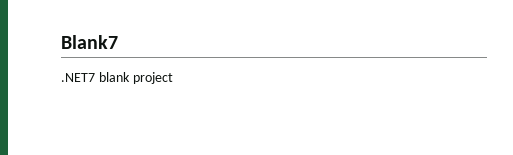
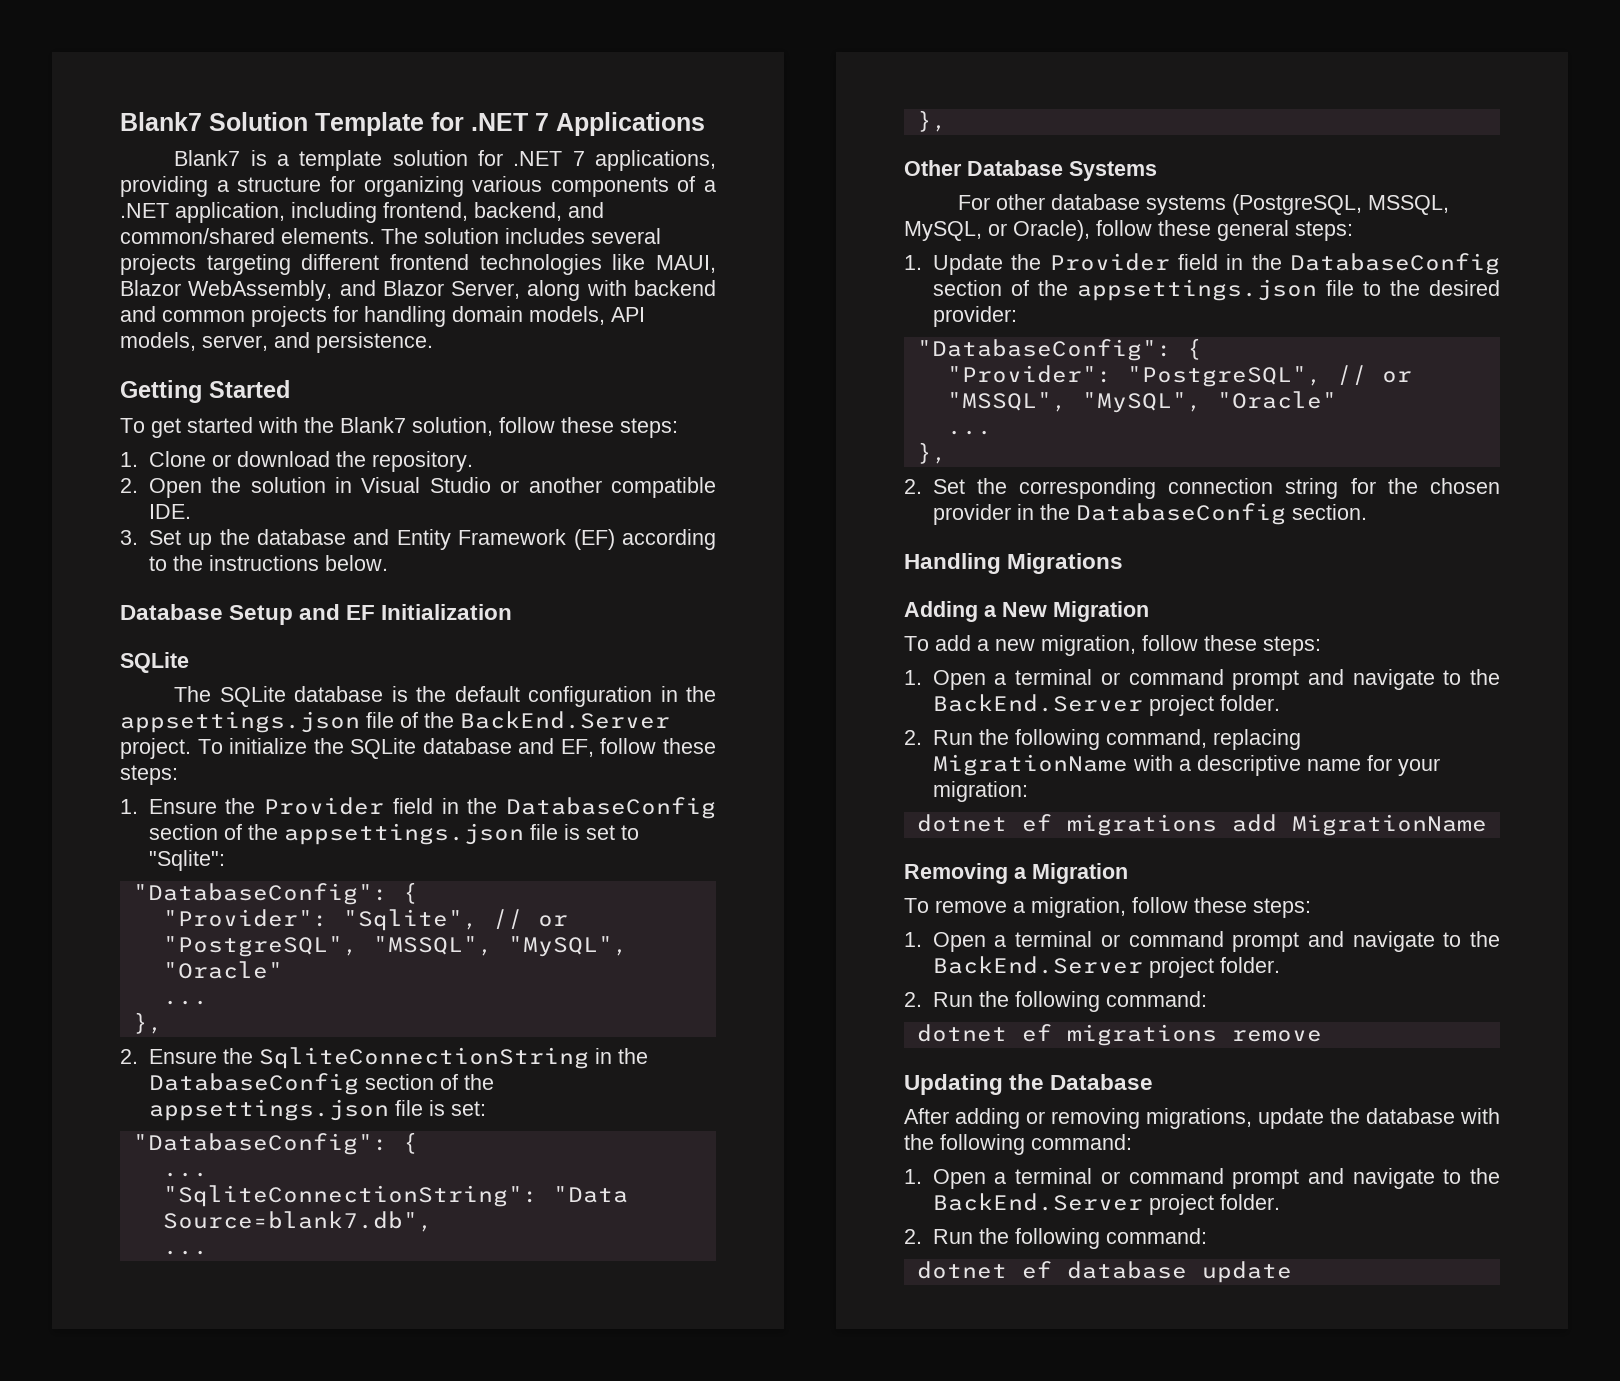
- Blank7
- .NET7 blank project
+ Blank7 Solution Template for .NET 7 Applications
+ Blank7 is a template solution for .NET 7 applications, providing a structure for organizing various components of a .NET application, including frontend, backend, and common/shared elements. The solution includes several projects targeting different frontend technologies like MAUI, Blazor WebAssembly, and Blazor Server, along with backend and common projects for handling domain models, API models, server, and persistence.
+ Getting Started
+ To get started with the Blank7 solution, follow these steps:
+ 1. Clone or download the repository.
+ 2. Open the solution in Visual Studio or another compatible IDE.
+ 3. Set up the database and Entity Framework (EF) according to the instructions below.
+ Database Setup and EF Initialization
+ SQLite
+ The SQLite database is the default configuration in the appsettings.json file of the BackEnd.Server project. To initialize the SQLite database and EF, follow these steps:
+ 1. Ensure the Provider field in the DatabaseConfig section of the appsettings.json file is set to "Sqlite":
+ "DatabaseConfig": {
+ "Provider": "Sqlite", // or "PostgreSQL", "MSSQL", "MySQL", "Oracle"
+ ...
+ },
+ 2. Ensure the SqliteConnectionString in the DatabaseConfig section of the appsettings.json file is set:
+ "DatabaseConfig": {
+ ...
+ "SqliteConnectionString": "Data Source=blank7.db",
+ ...
+ },
+ Other Database Systems
+ For other database systems (PostgreSQL, MSSQL, MySQL, or Oracle), follow these general steps:
+ 1. Update the Provider field in the DatabaseConfig section of the appsettings.json file to the desired provider:
+ "DatabaseConfig": {
+ "Provider": "PostgreSQL", // or "MSSQL", "MySQL", "Oracle"
+ ...
+ },
+ 2. Set the corresponding connection string for the chosen provider in the DatabaseConfig section.
+ Handling Migrations
+ Adding a New Migration
+ To add a new migration, follow these steps:
+ 1. Open a terminal or command prompt and navigate to the BackEnd.Server project folder.
+ 2. Run the following command, replacing MigrationName with a descriptive name for your migration:
+ dotnet ef migrations add MigrationName
+ Removing a Migration
+ To remove a migration, follow these steps:
+ 1. Open a terminal or command prompt and navigate to the BackEnd.Server project folder.
+ 2. Run the following command:
+ dotnet ef migrations remove
+ Updating the Database
+ After adding or removing migrations, update the database with the following command:
+ 1. Open a terminal or command prompt and navigate to the BackEnd.Server project folder.
+ 2. Run the following command:
+ dotnet ef database update

